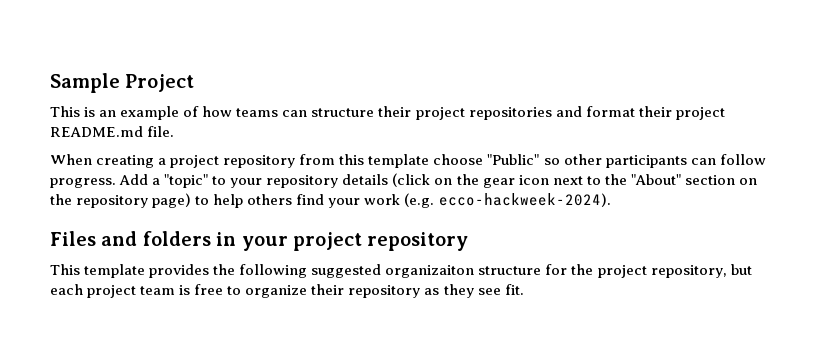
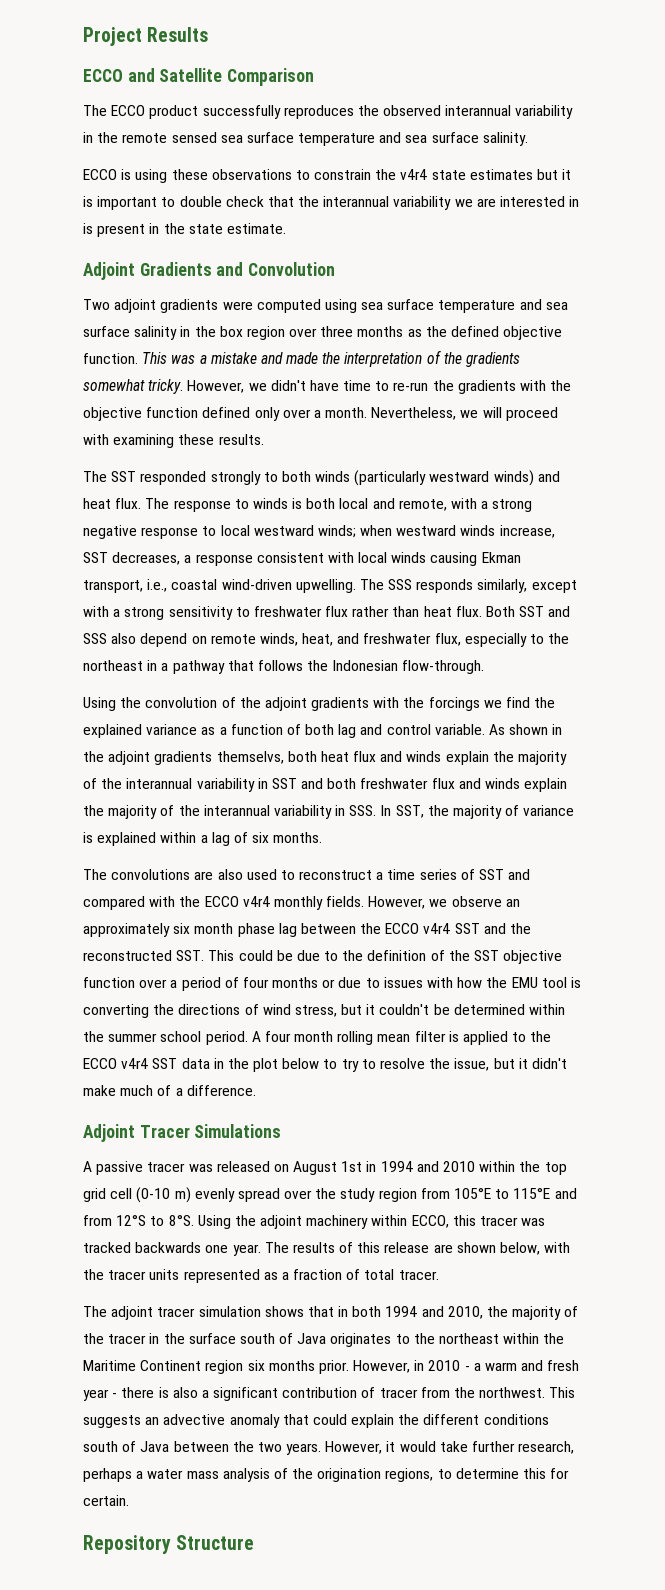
- Sample Project
- This is an example of how teams can structure their project repositories and format their project README.md file.
- When creating a project repository from this template choose "Public" so other participants can follow progress. Add a "topic" to your repository details (click on the gear icon next to the "About" section on the repository page) to help others find your work (e.g. ecco-hackweek-2024).
- Files and folders in your project repository
- This template provides the following suggested organizaiton structure for the project repository, but each project team is free to organize their repository as they see fit.
+ Project Results
+ ECCO and Satellite Comparison
+ The ECCO product successfully reproduces the observed interannual variability in the remote sensed sea surface temperature and sea surface salinity.
+ ECCO is using these observations to constrain the v4r4 state estimates but it is important to double check that the interannual variability we are interested in is present in the state estimate.
+ Adjoint Gradients and Convolution
+ Two adjoint gradients were computed using sea surface temperature and sea surface salinity in the box region over three months as the defined objective function. This was a mistake and made the interpretation of the gradients somewhat tricky. However, we didn't have time to re-run the gradients with the objective function defined only over a month. Nevertheless, we will proceed with examining these results.
+ The SST responded strongly to both winds (particularly westward winds) and heat flux. The response to winds is both local and remote, with a strong negative response to local westward winds; when westward winds increase, SST decreases, a response consistent with local winds causing Ekman transport, i.e., coastal wind-driven upwelling. The SSS responds similarly, except with a strong sensitivity to freshwater flux rather than heat flux. Both SST and SSS also depend on remote winds, heat, and freshwater flux, especially to the northeast in a pathway that follows the Indonesian flow-through.
+ Using the convolution of the adjoint gradients with the forcings we find the explained variance as a function of both lag and control variable. As shown in the adjoint gradients themselvs, both heat flux and winds explain the majority of the interannual variability in SST and both freshwater flux and winds explain the majority of the interannual variability in SSS. In SST, the majority of variance is explained within a lag of six months.
+ The convolutions are also used to reconstruct a time series of SST and compared with the ECCO v4r4 monthly fields. However, we observe an approximately six month phase lag between the ECCO v4r4 SST and the reconstructed SST. This could be due to the definition of the SST objective function over a period of four months or due to issues with how the EMU tool is converting the directions of wind stress, but it couldn't be determined within the summer school period. A four month rolling mean filter is applied to the ECCO v4r4 SST data in the plot below to try to resolve the issue, but it didn't make much of a difference.
+ Adjoint Tracer Simulations
+ A passive tracer was released on August 1st in 1994 and 2010 within the top grid cell (0-10 m) evenly spread over the study region from 105°E to 115°E and from 12°S to 8°S. Using the adjoint machinery within ECCO, this tracer was tracked backwards one year. The results of this release are shown below, with the tracer units represented as a fraction of total tracer.
+ The adjoint tracer simulation shows that in both 1994 and 2010, the majority of the tracer in the surface south of Java originates to the northeast within the Maritime Continent region six months prior. However, in 2010 - a warm and fresh year - there is also a significant contribution of tracer from the northwest. This suggests an advective anomaly that could explain the different conditions south of Java between the two years. However, it would take further research, perhaps a water mass analysis of the origination regions, to determine this for certain.
+ Repository Structure

